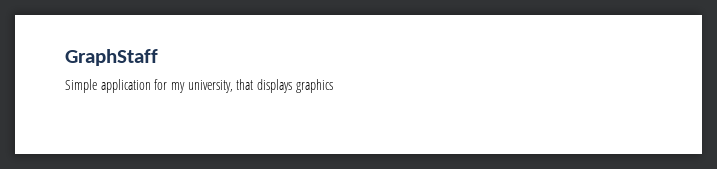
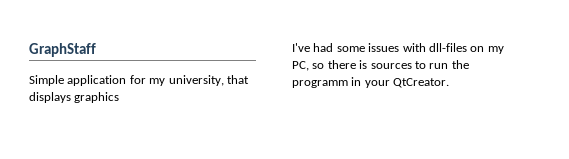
+ I've had some issues with dll-files on my PC, so there is sources to run the programm in your QtCreator.

